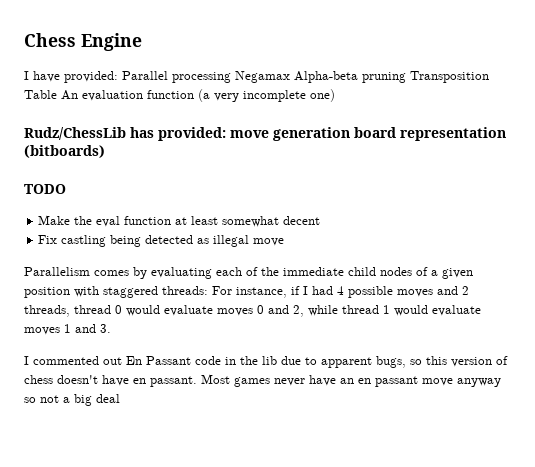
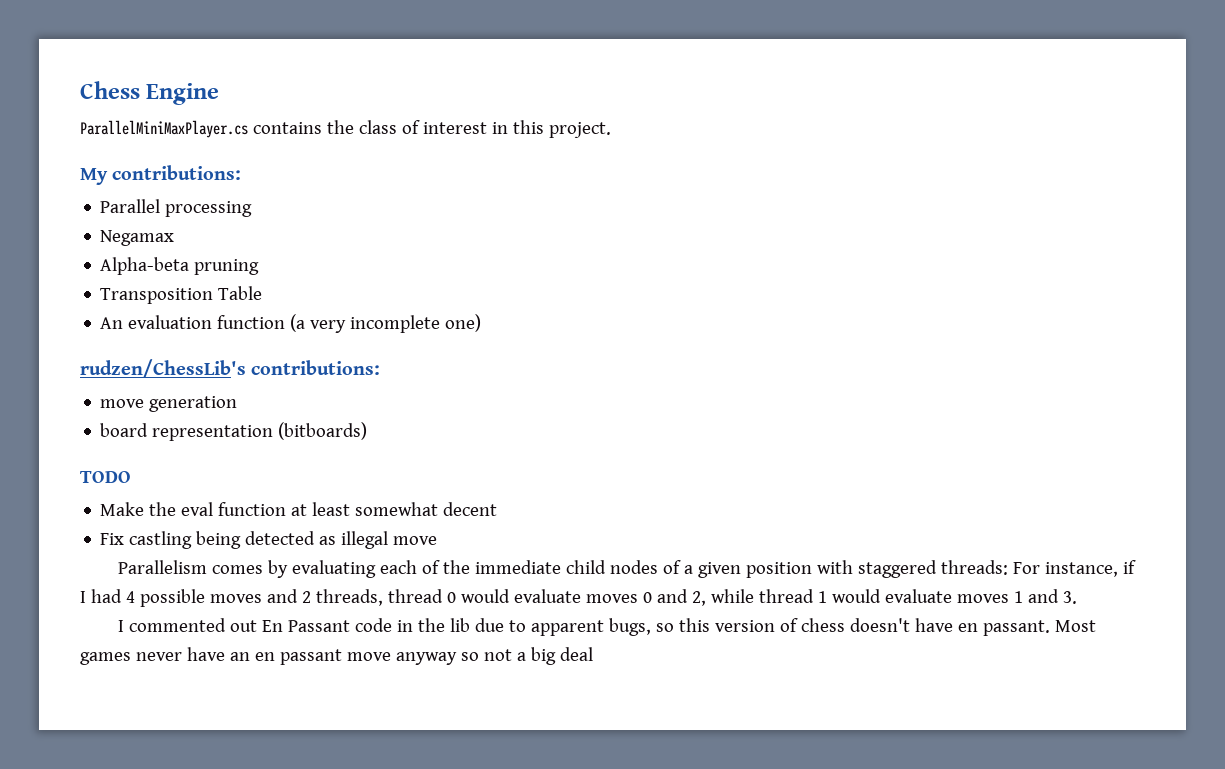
- I have provided: Parallel processing Negamax Alpha-beta pruning Transposition Table An evaluation function (a very incomplete one)
+ ParallelMiniMaxPlayer.cs contains the class of interest in this project.
+ My contributions:
+ Parallel processing
+ Negamax
+ Alpha-beta pruning
+ Transposition Table
+ An evaluation function (a very incomplete one)
- Rudz/ChessLib has provided: move generation board representation (bitboards)
+ rudzen/ChessLib's contributions:
+ move generation
+ board representation (bitboards)

